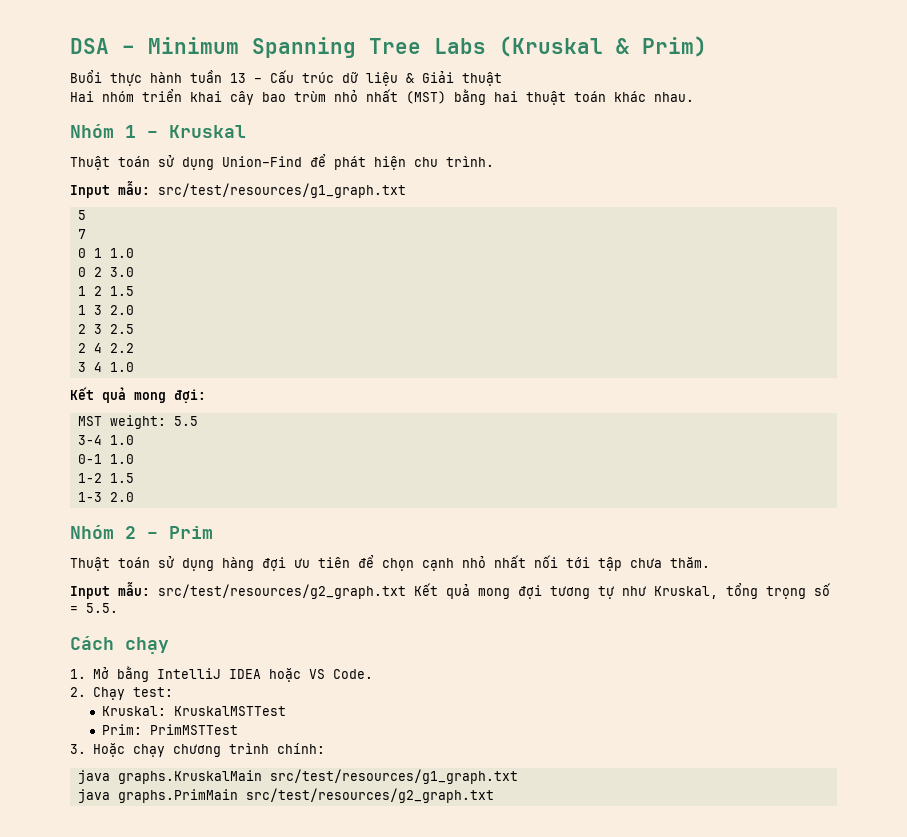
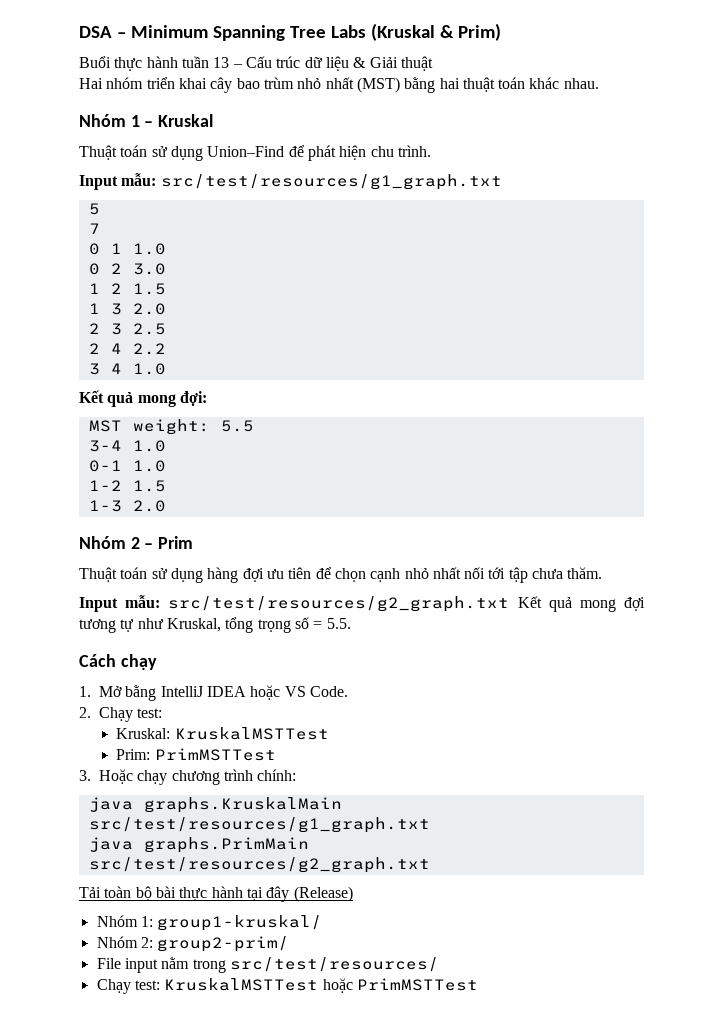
+ Tải toàn bộ bài thực hành tại đây (Release)
+ Nhóm 1: group1-kruskal/
+ Nhóm 2: group2-prim/
+ File input nằm trong src/test/resources/
+ Chạy test: KruskalMSTTest hoặc PrimMSTTest

